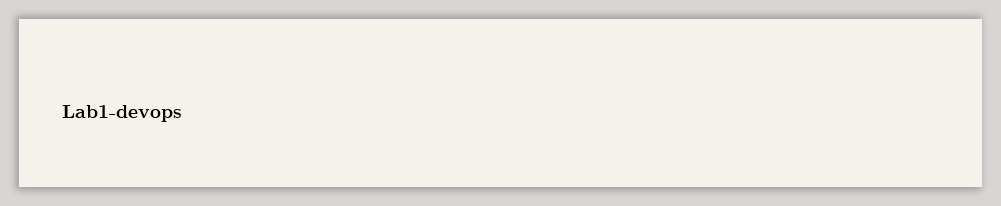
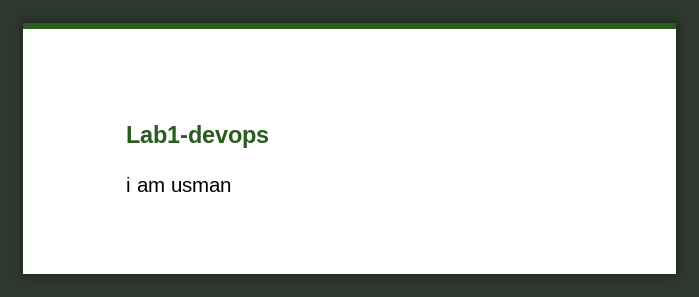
+ i am usman

